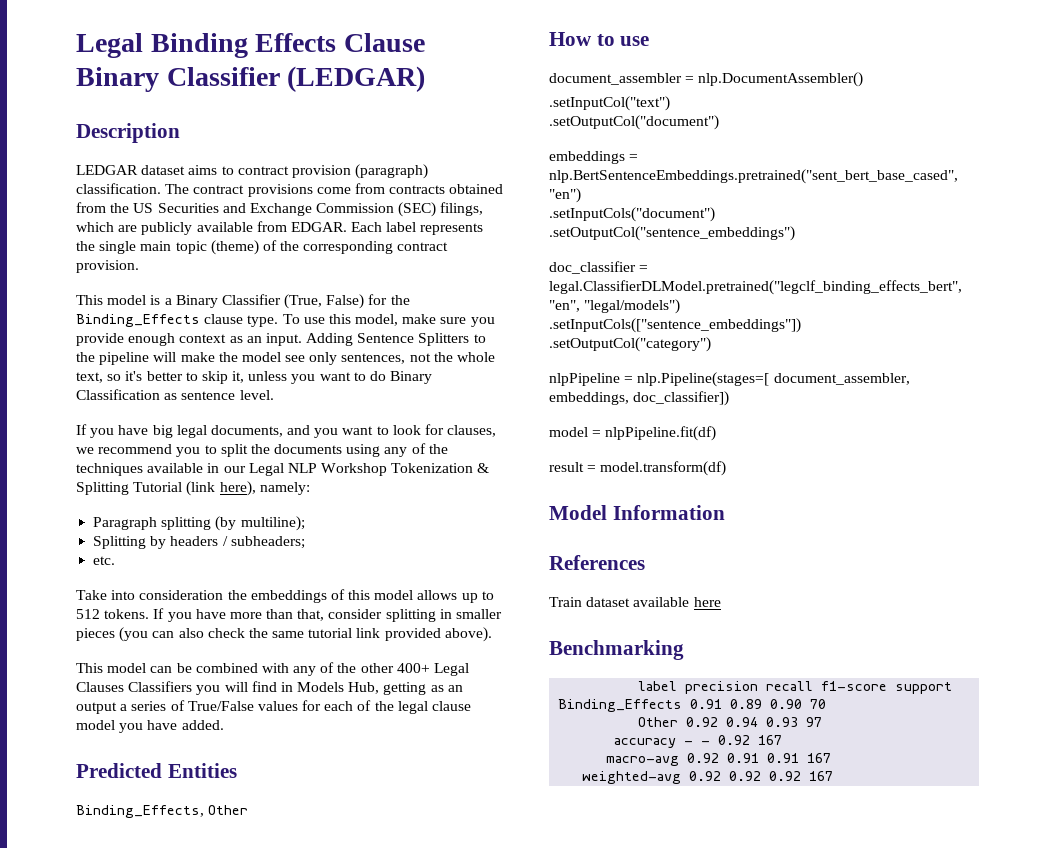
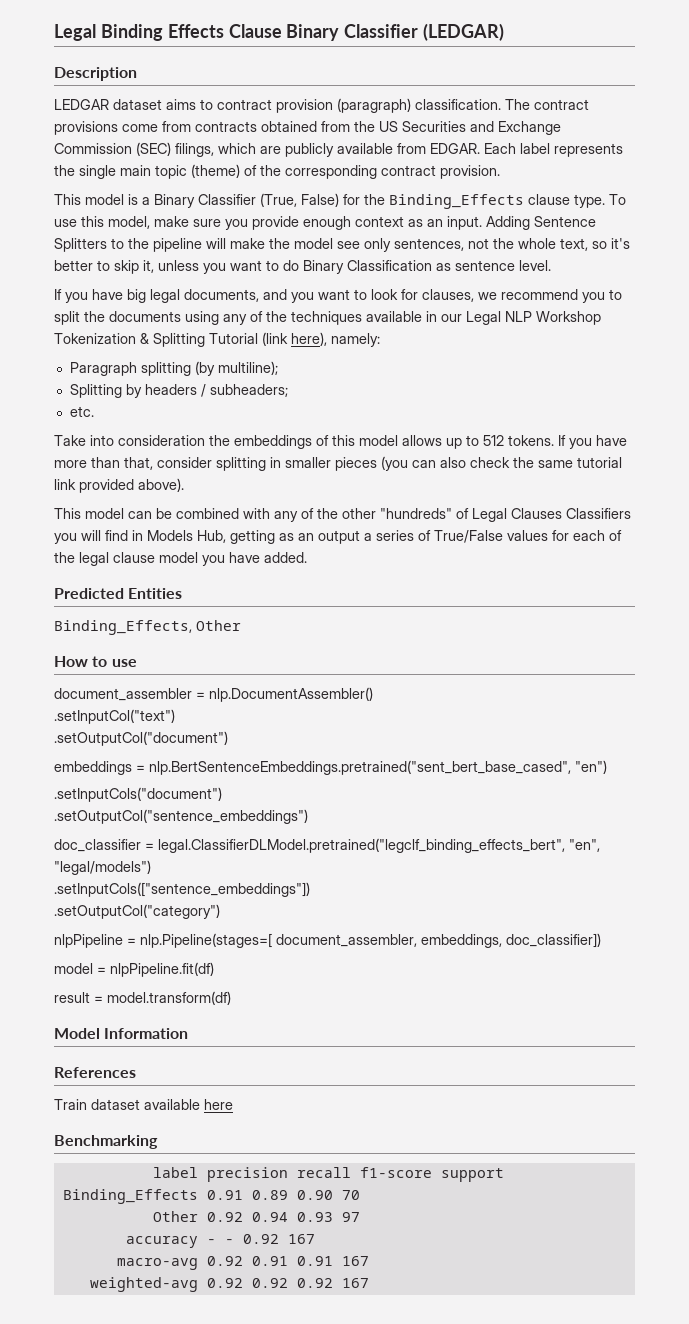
- This model can be combined with any of the other 400+ Legal Clauses Classifiers you will find in Models Hub, getting as an output a series of True/False values for each of the legal clause model you have added.
+ This model can be combined with any of the other "hundreds" of Legal Clauses Classifiers you will find in Models Hub, getting as an output a series of True/False values for each of the legal clause model you have added.

